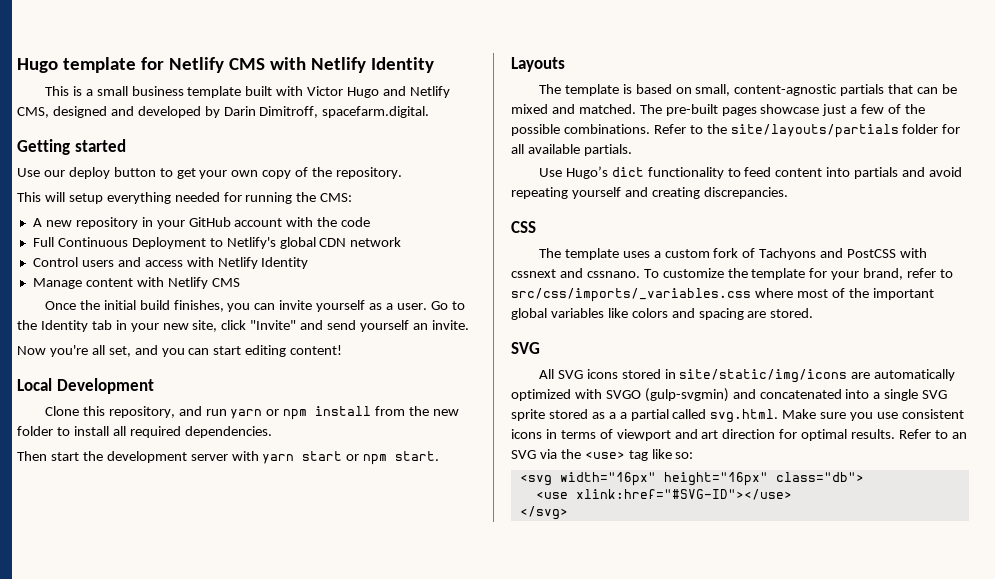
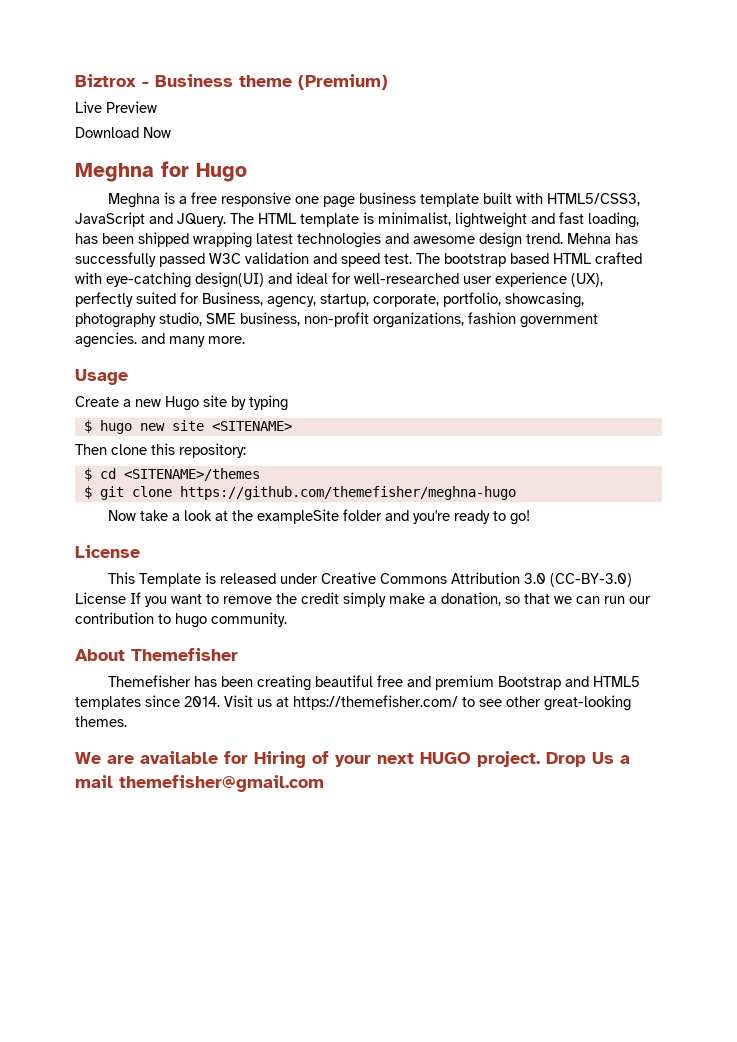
- Hugo template for Netlify CMS with Netlify Identity
- This is a small business template built with Victor Hugo and Netlify CMS, designed and developed by Darin Dimitroff, spacefarm.digital.
- Getting started
- Use our deploy button to get your own copy of the repository.
- This will setup everything needed for running the CMS:
- A new repository in your GitHub account with the code
- Full Continuous Deployment to Netlify's global CDN network
- Control users and access with Netlify Identity
- Manage content with Netlify CMS
- Once the initial build finishes, you can invite yourself as a user. Go to the Identity tab in your new site, click "Invite" and send yourself an invite.
- Now you're all set, and you can start editing content!
- Local Development
- Clone this repository, and run yarn or npm install from the new folder to install all required dependencies.
- Then start the development server with yarn start or npm start.
- Layouts
- The template is based on small, content-agnostic partials that can be mixed and matched. The pre-built pages showcase just a few of the possible combinations. Refer to the site/layouts/partials folder for all available partials.
- Use Hugo’s dict functionality to feed content into partials and avoid repeating yourself and creating discrepancies.
- CSS
- The template uses a custom fork of Tachyons and PostCSS with cssnext and cssnano. To customize the template for your brand, refer to src/css/imports/_variables.css where most of the important global variables like colors and spacing are stored.
- SVG
- All SVG icons stored in site/static/img/icons are automatically optimized with SVGO (gulp-svgmin) and concatenated into a single SVG sprite stored as a a partial called svg.html. Make sure you use consistent icons in terms of viewport and art direction for optimal results. Refer to an SVG via the <use> tag like so:
- <svg width="16px" height="16px" class="db">
- <use xlink:href="#SVG-ID"></use>
- </svg>
+ Biztrox - Business theme (Premium)
+ Live Preview
+ Download Now
+ Meghna for Hugo
+ Meghna is a free responsive one page business template built with HTML5/CSS3, JavaScript and JQuery. The HTML template is minimalist, lightweight and fast loading, has been shipped wrapping latest technologies and awesome design trend. Mehna has successfully passed W3C validation and speed test. The bootstrap based HTML crafted with eye-catching design(UI) and ideal for well-researched user experience (UX), perfectly suited for Business, agency, startup, corporate, portfolio, showcasing, photography studio, SME business, non-profit organizations, fashion government agencies. and many more.
+ Usage
+ Create a new Hugo site by typing
+ $ hugo new site <SITENAME>
+ Then clone this repository:
+ $ cd <SITENAME>/themes
+ $ git clone https://github.com/themefisher/meghna-hugo
+ Now take a look at the exampleSite folder and you're ready to go!
+ License
+ This Template is released under Creative Commons Attribution 3.0 (CC-BY-3.0) License If you want to remove the credit simply make a donation, so that we can run our contribution to hugo community.
+ About Themefisher
+ Themefisher has been creating beautiful free and premium Bootstrap and HTML5 templates since 2014. Visit us at https://themefisher.com/ to see other great-looking themes.
+ We are available for Hiring of your next HUGO project. Drop Us a mail themefisher@gmail.com

